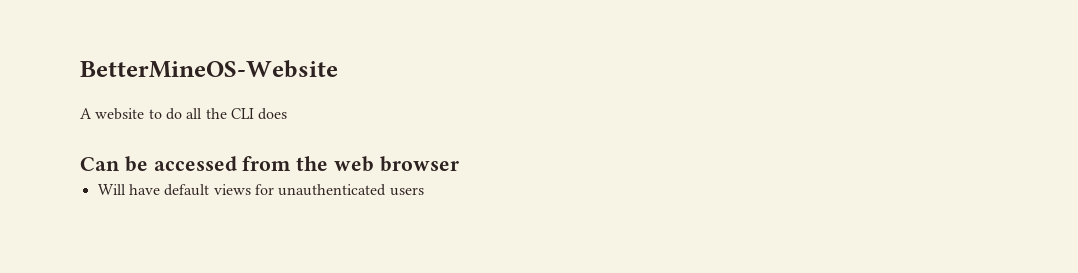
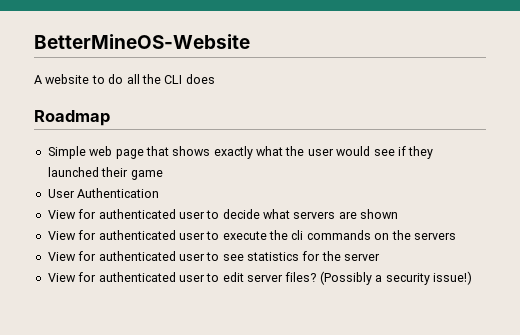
- Can be accessed from the web browser
- Will have default views for unauthenticated users
+ Roadmap
+ Simple web page that shows exactly what the user would see if they launched their game
+ User Authentication
+ View for authenticated user to decide what servers are shown
+ View for authenticated user to execute the cli commands on the servers
+ View for authenticated user to see statistics for the server
+ View for authenticated user to edit server files? (Possibly a security issue!)

